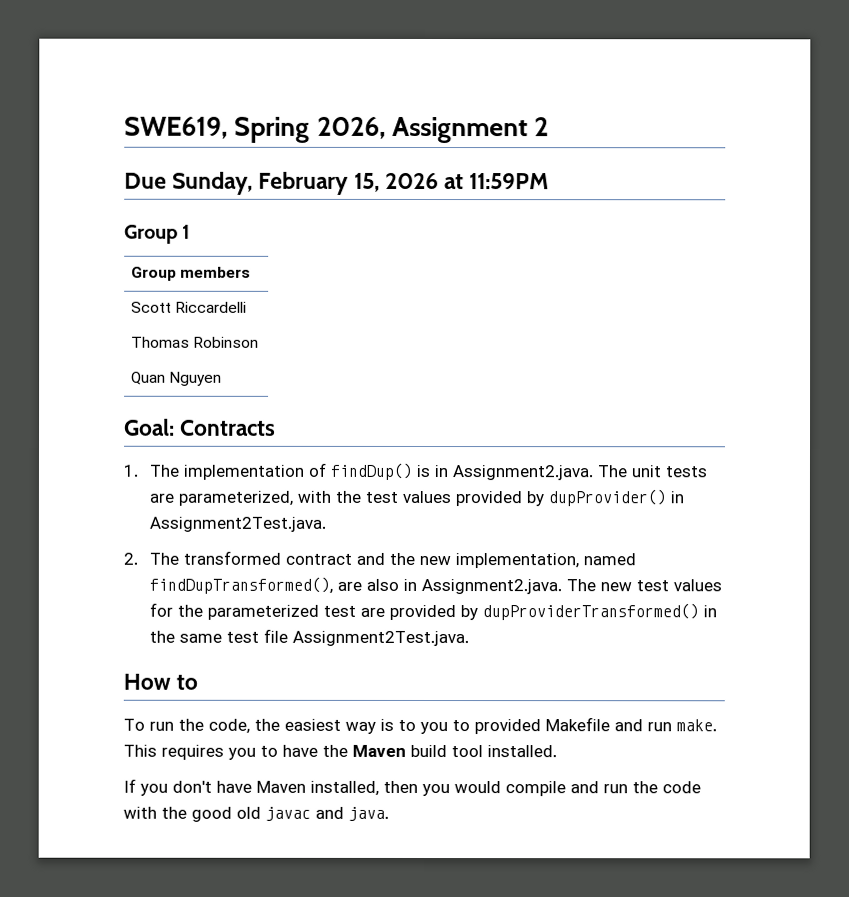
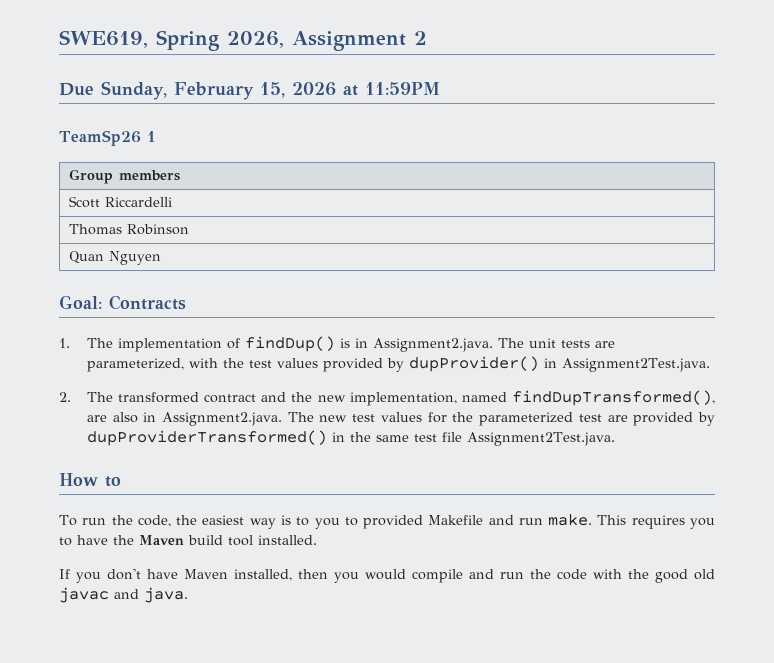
- Group 1
+ TeamSp26 1

